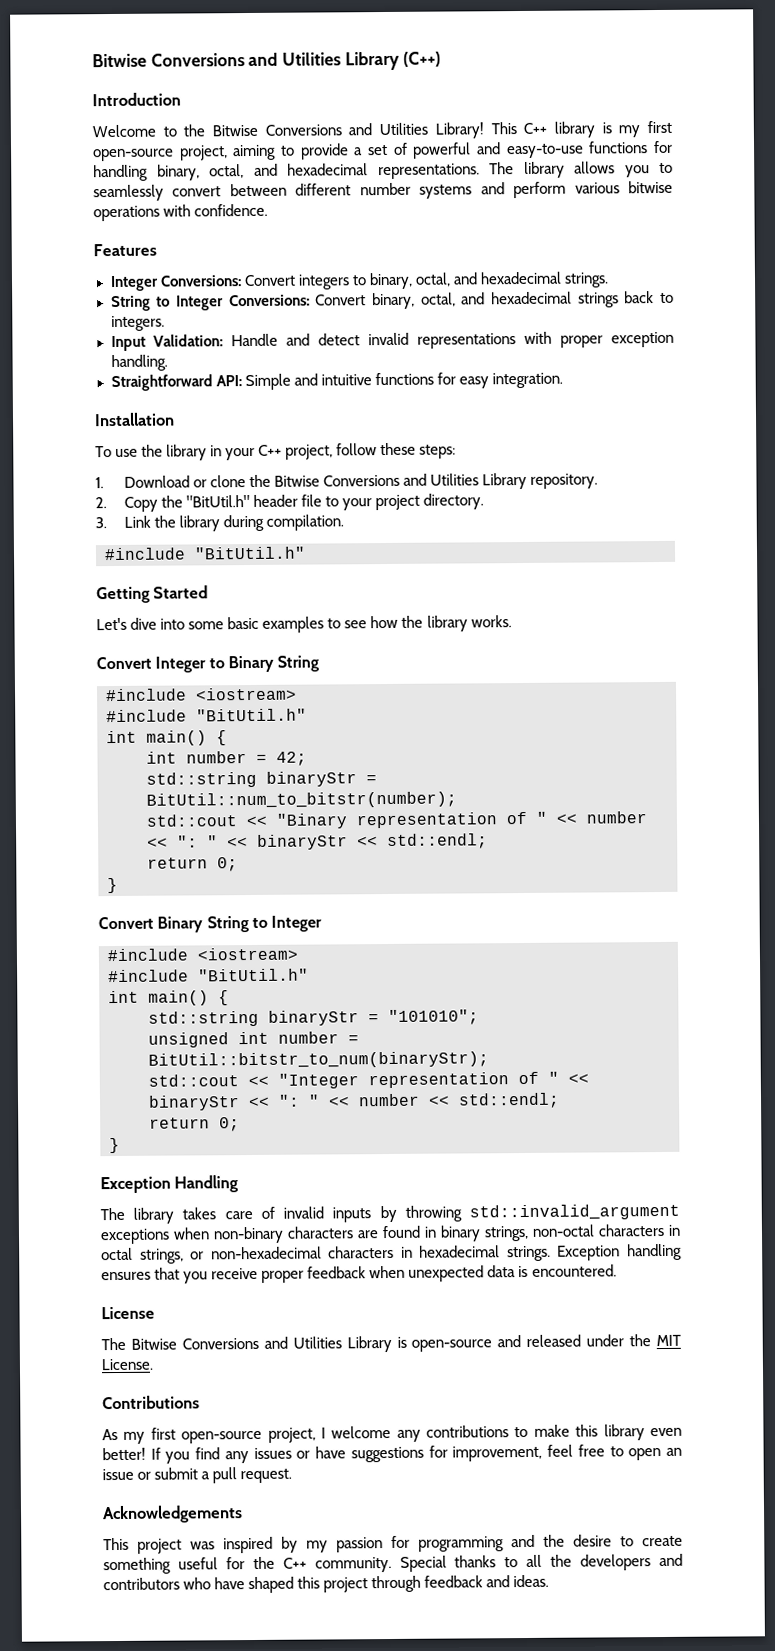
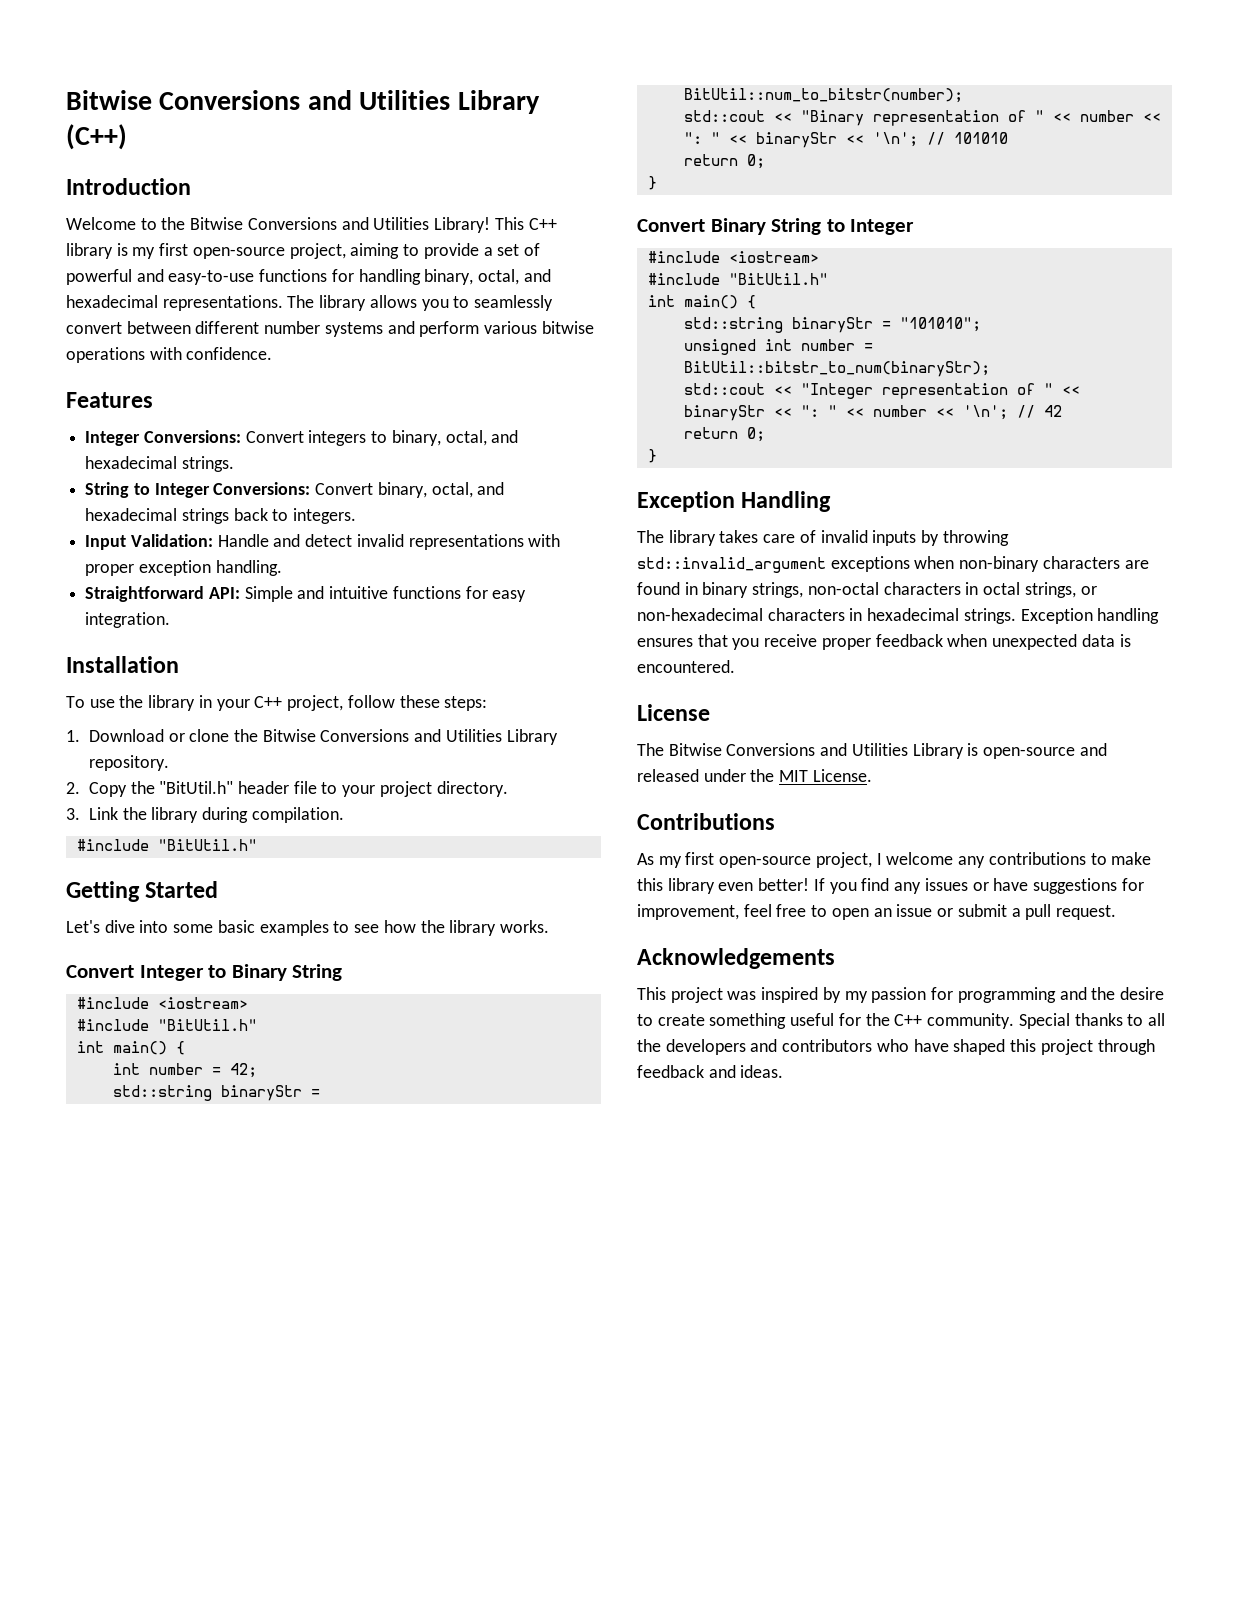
- std::cout << "Binary representation of " << number << ": " << binaryStr << std::endl;
+ std::cout << "Binary representation of " << number << ": " << binaryStr << '\n'; // 101010
- std::cout << "Integer representation of " << binaryStr << ": " << number << std::endl;
+ std::cout << "Integer representation of " << binaryStr << ": " << number << '\n'; // 42

